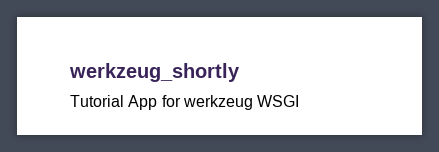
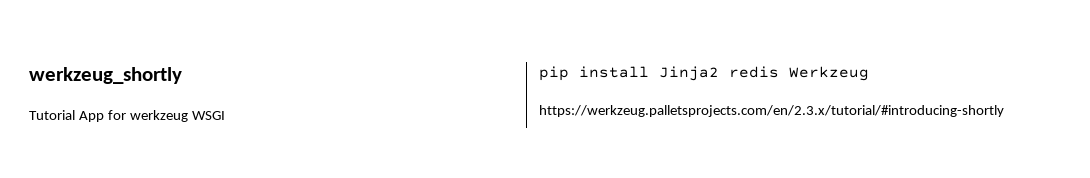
+ pip install Jinja2 redis Werkzeug
+ https://werkzeug.palletsprojects.com/en/2.3.x/tutorial/#introducing-shortly

